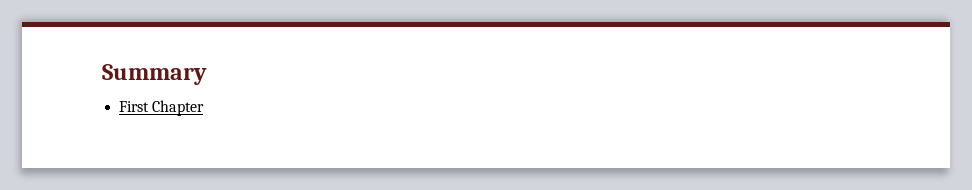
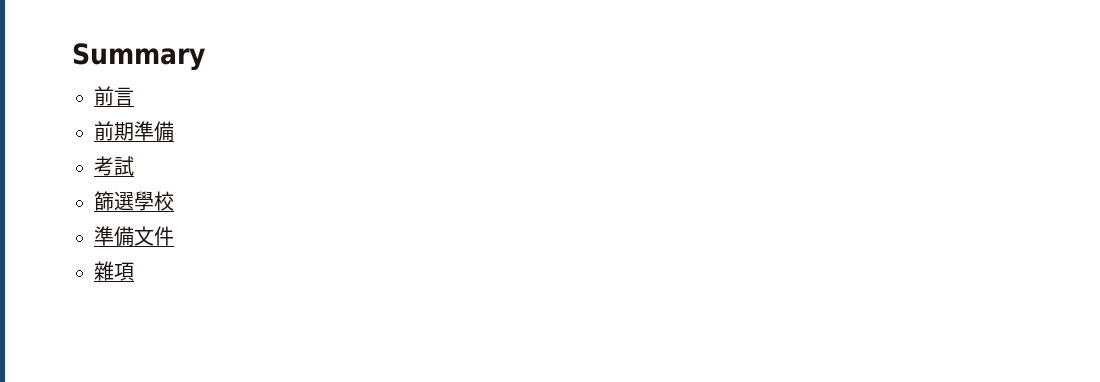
- First Chapter
+ 前言
+ 前期準備
+ 考試
+ 篩選學校
+ 準備文件
+ 雜項

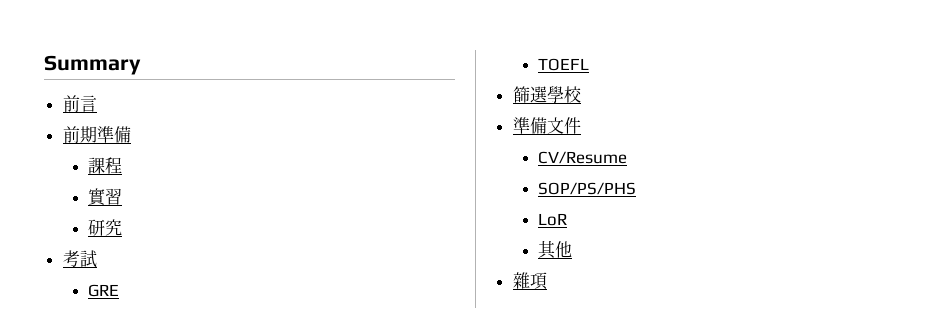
+ 課程
+ 實習
+ 研究
+ GRE
+ TOEFL
+ CV/Resume
+ SOP/PS/PHS
+ LoR
+ 其他

